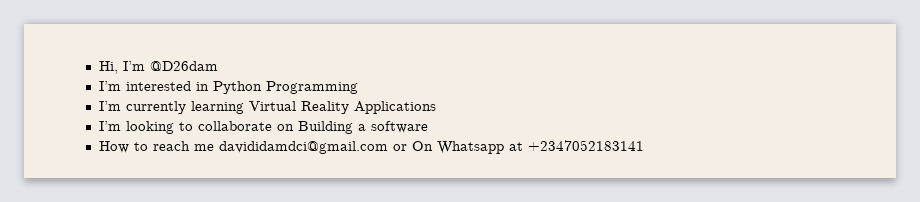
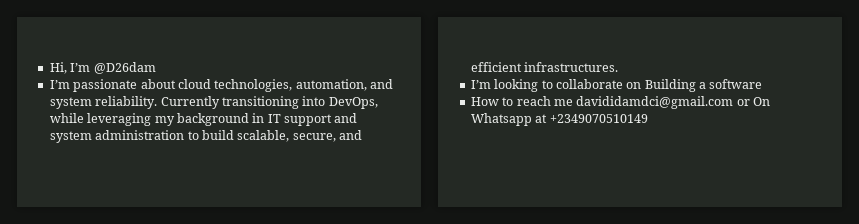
- I’m interested in Python Programming
- I’m currently learning Virtual Reality Applications
+ I’m passionate about cloud technologies, automation, and system reliability. Currently transitioning into DevOps, while leveraging my background in IT support and system administration to build scalable, secure, and efficient infrastructures.
- How to reach me davididamdci@gmail.com or On Whatsapp at +2347052183141
+ How to reach me davididamdci@gmail.com or On Whatsapp at +2349070510149

